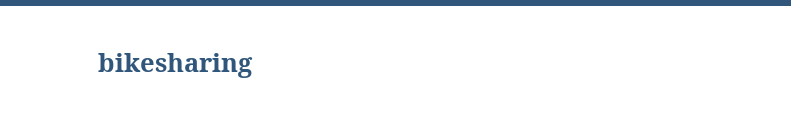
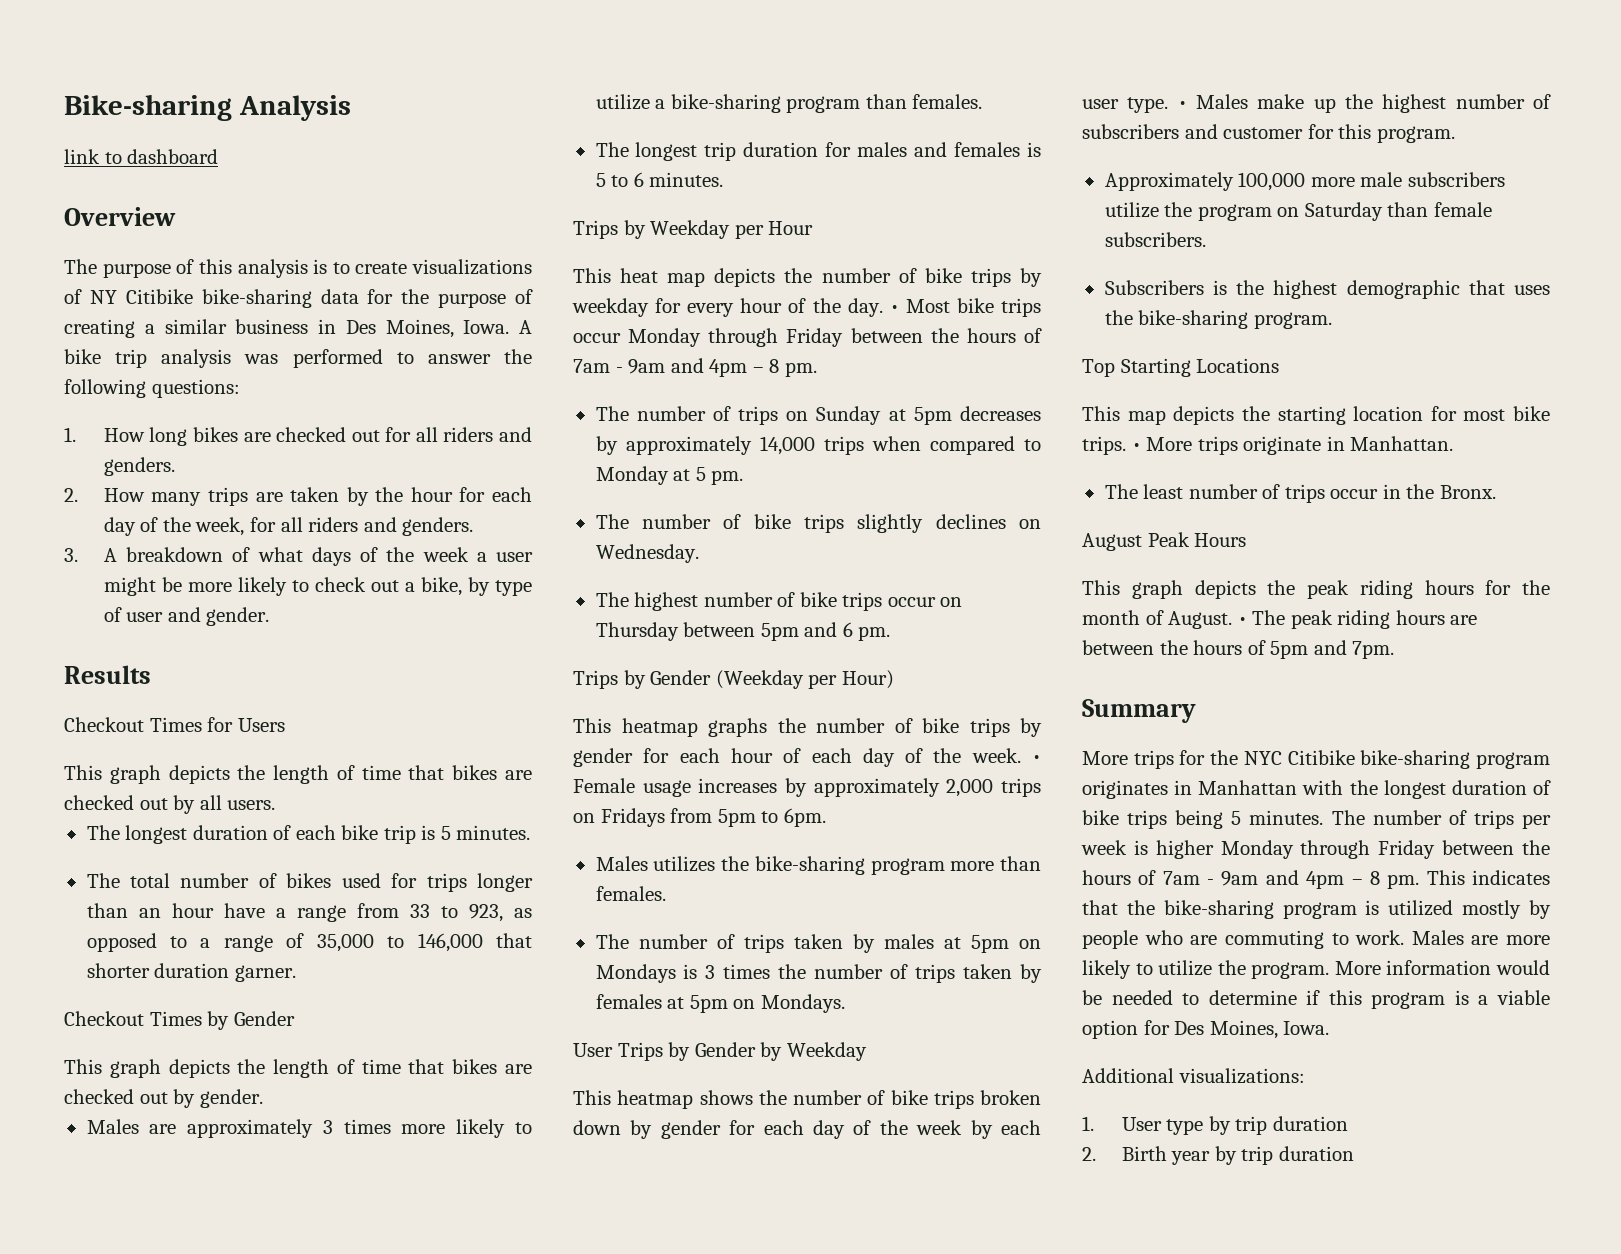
- bikesharing
+ Bike-sharing Analysis
+ link to dashboard
+ Overview
+ The purpose of this analysis is to create visualizations of NY Citibike bike-sharing data for the purpose of creating a similar business in Des Moines, Iowa. A bike trip analysis was performed to answer the following questions:
+ 1. How long bikes are checked out for all riders and genders.
+ 2. How many trips are taken by the hour for each day of the week, for all riders and genders.
+ 3. A breakdown of what days of the week a user might be more likely to check out a bike, by type of user and gender.
+ Results
+ Checkout Times for Users
+ This graph depicts the length of time that bikes are checked out by all users.
+ The longest duration of each bike trip is 5 minutes.
+ The total number of bikes used for trips longer than an hour have a range from 33 to 923, as opposed to a range of 35,000 to 146,000 that shorter duration garner.
+ Checkout Times by Gender
+ This graph depicts the length of time that bikes are checked out by gender.
+ Males are approximately 3 times more likely to utilize a bike-sharing program than females.
+ The longest trip duration for males and females is 5 to 6 minutes.
+ Trips by Weekday per Hour
+ This heat map depicts the number of bike trips by weekday for every hour of the day. • Most bike trips occur Monday through Friday between the hours of 7am - 9am and 4pm – 8 pm.
+ The number of trips on Sunday at 5pm decreases by approximately 14,000 trips when compared to Monday at 5 pm.
+ The number of bike trips slightly declines on Wednesday.
+ The highest number of bike trips occur on Thursday between 5pm and 6 pm.
+ Trips by Gender (Weekday per Hour)
+ This heatmap graphs the number of bike trips by gender for each hour of each day of the week. • Female usage increases by approximately 2,000 trips on Fridays from 5pm to 6pm.
+ Males utilizes the bike-sharing program more than females.
+ The number of trips taken by males at 5pm on Mondays is 3 times the number of trips taken by females at 5pm on Mondays.
+ User Trips by Gender by Weekday
+ This heatmap shows the number of bike trips broken down by gender for each day of the week by each user type. • Males make up the highest number of subscribers and customer for this program.
+ Approximately 100,000 more male subscribers utilize the program on Saturday than female subscribers.
+ Subscribers is the highest demographic that uses the bike-sharing program.
+ Top Starting Locations
+ This map depicts the starting location for most bike trips. • More trips originate in Manhattan.
+ The least number of trips occur in the Bronx.
+ August Peak Hours
+ This graph depicts the peak riding hours for the month of August. • The peak riding hours are between the hours of 5pm and 7pm.
+ Summary
+ More trips for the NYC Citibike bike-sharing program originates in Manhattan with the longest duration of bike trips being 5 minutes. The number of trips per week is higher Monday through Friday between the hours of 7am - 9am and 4pm – 8 pm. This indicates that the bike-sharing program is utilized mostly by people who are commuting to work. Males are more likely to utilize the program. More information would be needed to determine if this program is a viable option for Des Moines, Iowa.
+ Additional visualizations:
+ 1. User type by trip duration
+ 2. Birth year by trip duration

